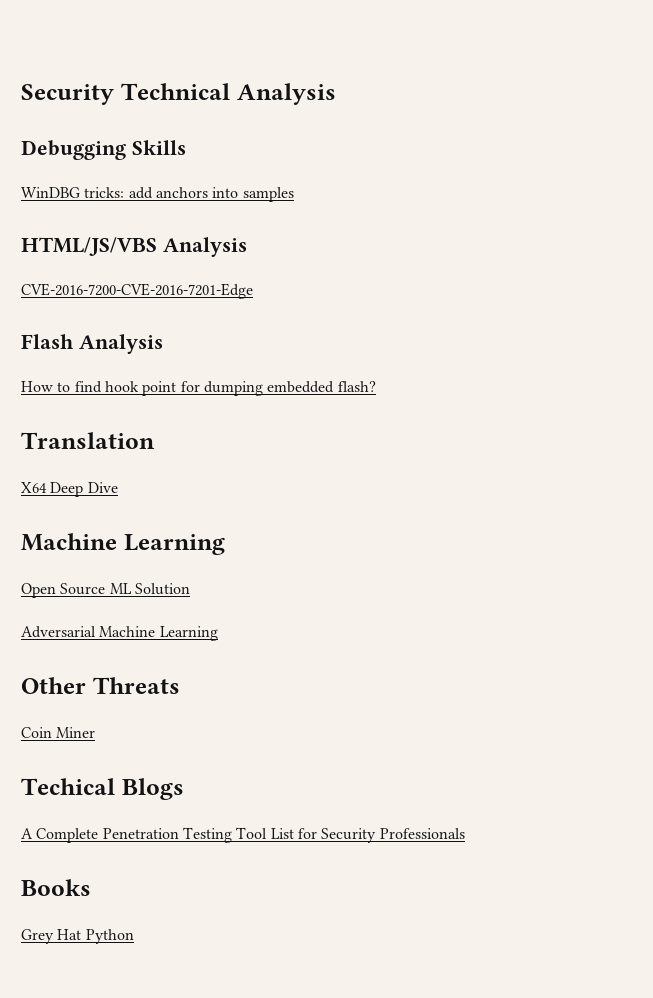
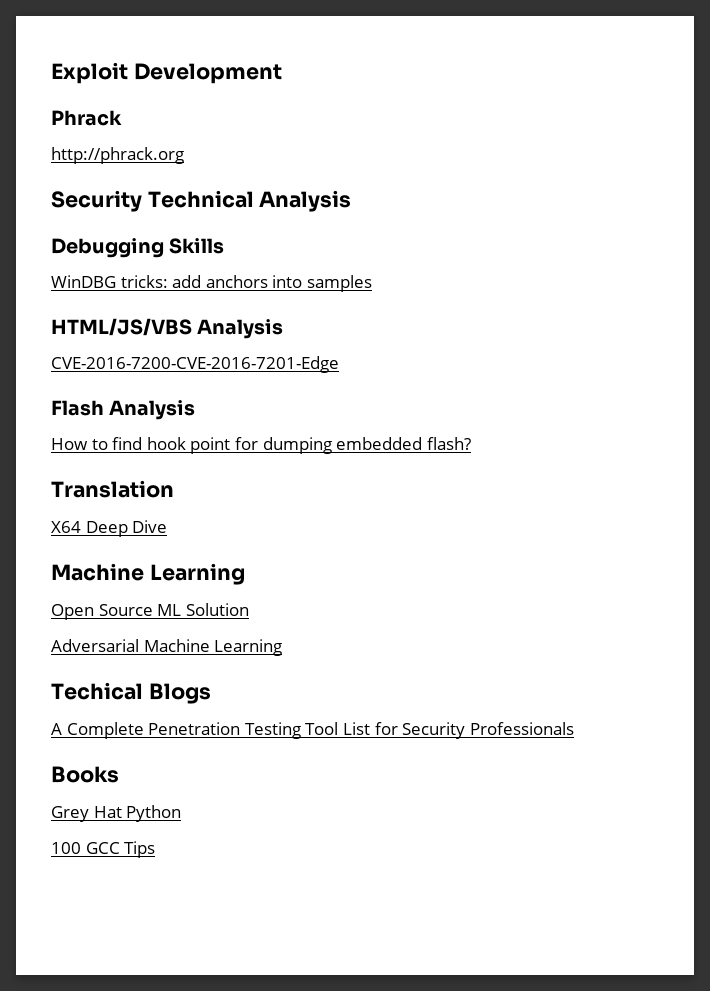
+ Exploit Development
+ Phrack
+ http://phrack.org
- Other Threats
- Coin Miner
+ 100 GCC Tips

